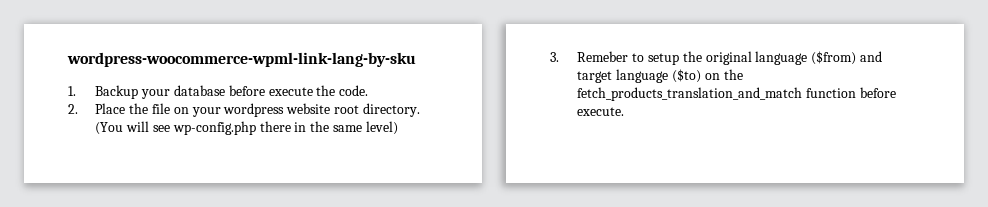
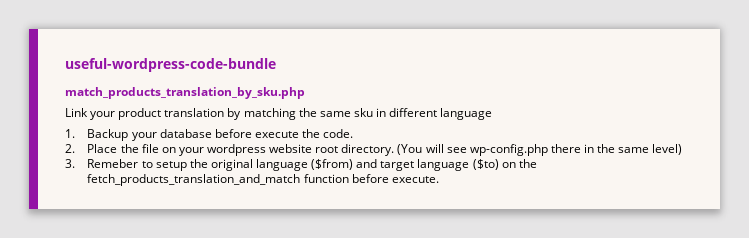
- wordpress-woocommerce-wpml-link-lang-by-sku
+ useful-wordpress-code-bundle
+ match_products_translation_by_sku.php
+ Link your product translation by matching the same sku in different language

